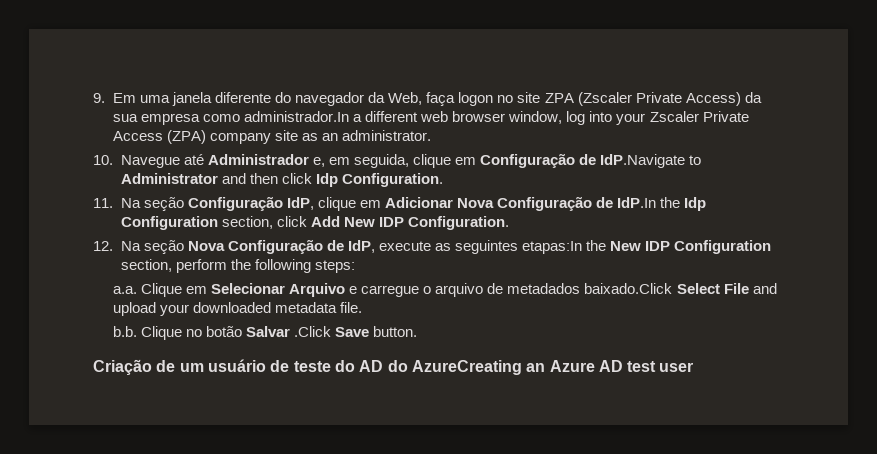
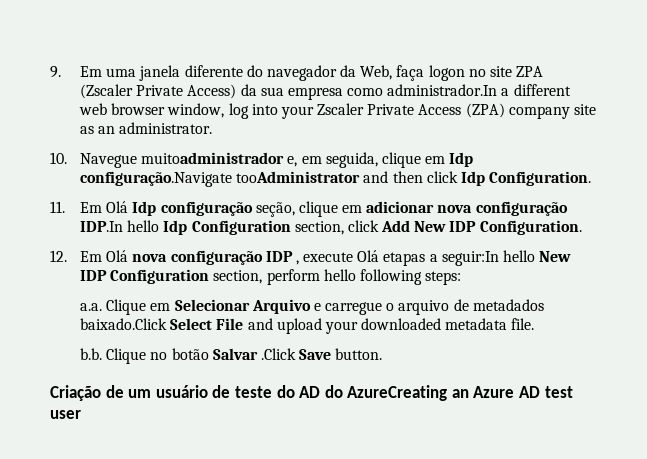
- 10. Navegue até Administrador e, em seguida, clique em Configuração de IdP.Navigate to Administrator and then click Idp Configuration.
+ 10. Navegue muitoadministrador e, em seguida, clique em Idp configuração.Navigate tooAdministrator and then click Idp Configuration.
- 11. Na seção Configuração IdP, clique em Adicionar Nova Configuração de IdP.In the Idp Configuration section, click Add New IDP Configuration.
+ 11. Em Olá Idp configuração seção, clique em adicionar nova configuração IDP.In hello Idp Configuration section, click Add New IDP Configuration.
- 12. Na seção Nova Configuração de IdP, execute as seguintes etapas:In the New IDP Configuration section, perform the following steps:
+ 12. Em Olá nova configuração IDP , execute Olá etapas a seguir:In hello New IDP Configuration section, perform hello following steps:

